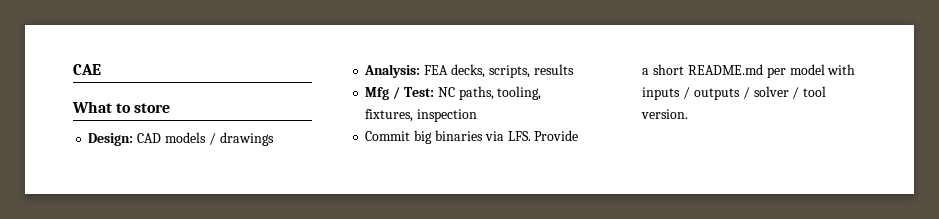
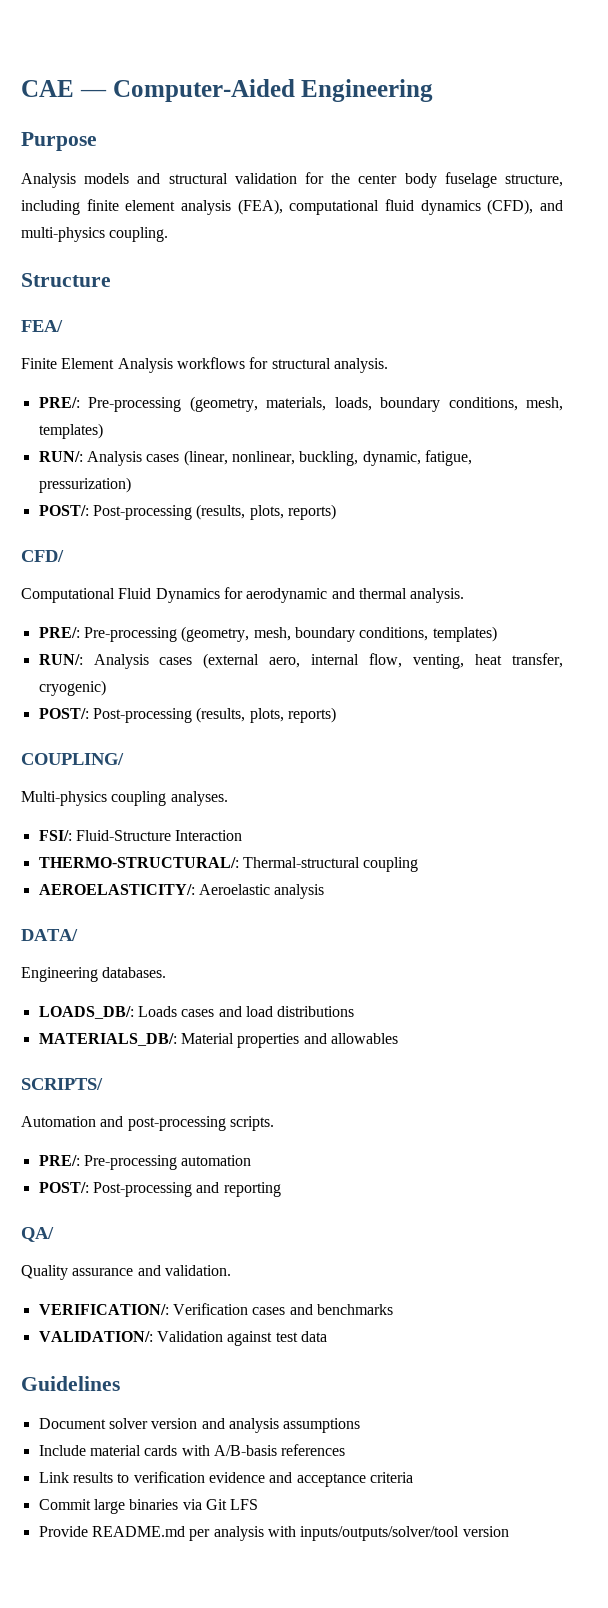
- CAE
- What to store
- Design: CAD models / drawings
- Analysis: FEA decks, scripts, results
- Mfg / Test: NC paths, tooling, fixtures, inspection
+ CAE — Computer-Aided Engineering
+ Purpose
+ Analysis models and structural validation for the center body fuselage structure, including finite element analysis (FEA), computational fluid dynamics (CFD), and multi-physics coupling.
+ Structure
+ FEA/
+ Finite Element Analysis workflows for structural analysis.
+ PRE/: Pre-processing (geometry, materials, loads, boundary conditions, mesh, templates)
+ RUN/: Analysis cases (linear, nonlinear, buckling, dynamic, fatigue, pressurization)
+ POST/: Post-processing (results, plots, reports)
+ CFD/
+ Computational Fluid Dynamics for aerodynamic and thermal analysis.
+ PRE/: Pre-processing (geometry, mesh, boundary conditions, templates)
+ RUN/: Analysis cases (external aero, internal flow, venting, heat transfer, cryogenic)
+ POST/: Post-processing (results, plots, reports)
+ COUPLING/
+ Multi-physics coupling analyses.
+ FSI/: Fluid-Structure Interaction
+ THERMO-STRUCTURAL/: Thermal-structural coupling
+ AEROELASTICITY/: Aeroelastic analysis
+ DATA/
+ Engineering databases.
+ LOADS_DB/: Loads cases and load distributions
+ MATERIALS_DB/: Material properties and allowables
+ SCRIPTS/
+ Automation and post-processing scripts.
+ PRE/: Pre-processing automation
+ POST/: Post-processing and reporting
+ QA/
+ Quality assurance and validation.
+ VERIFICATION/: Verification cases and benchmarks
+ VALIDATION/: Validation against test data
+ Guidelines
+ Document solver version and analysis assumptions
+ Include material cards with A/B-basis references
+ Link results to verification evidence and acceptance criteria
- Commit big binaries via LFS. Provide a short README.md per model with inputs / outputs / solver / tool version.
+ Commit large binaries via Git LFS
+ Provide README.md per analysis with inputs/outputs/solver/tool version

